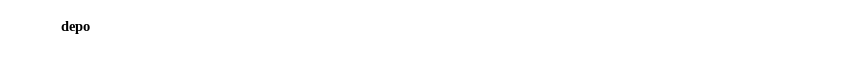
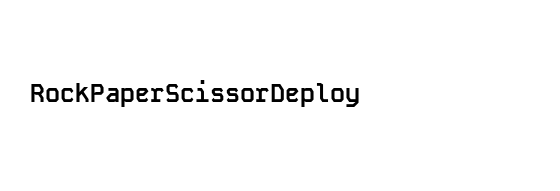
- depo
+ RockPaperScissorDeploy

